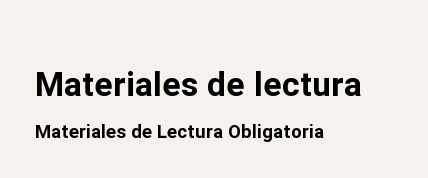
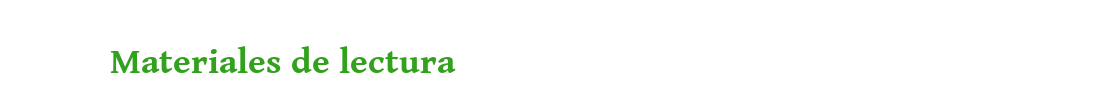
- Materiales de Lectura Obligatoria

